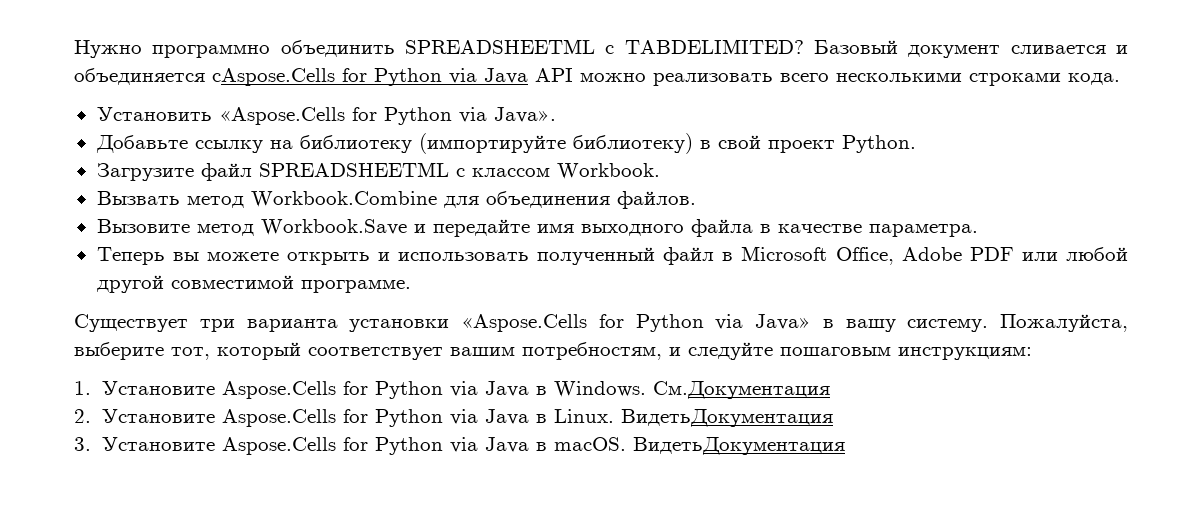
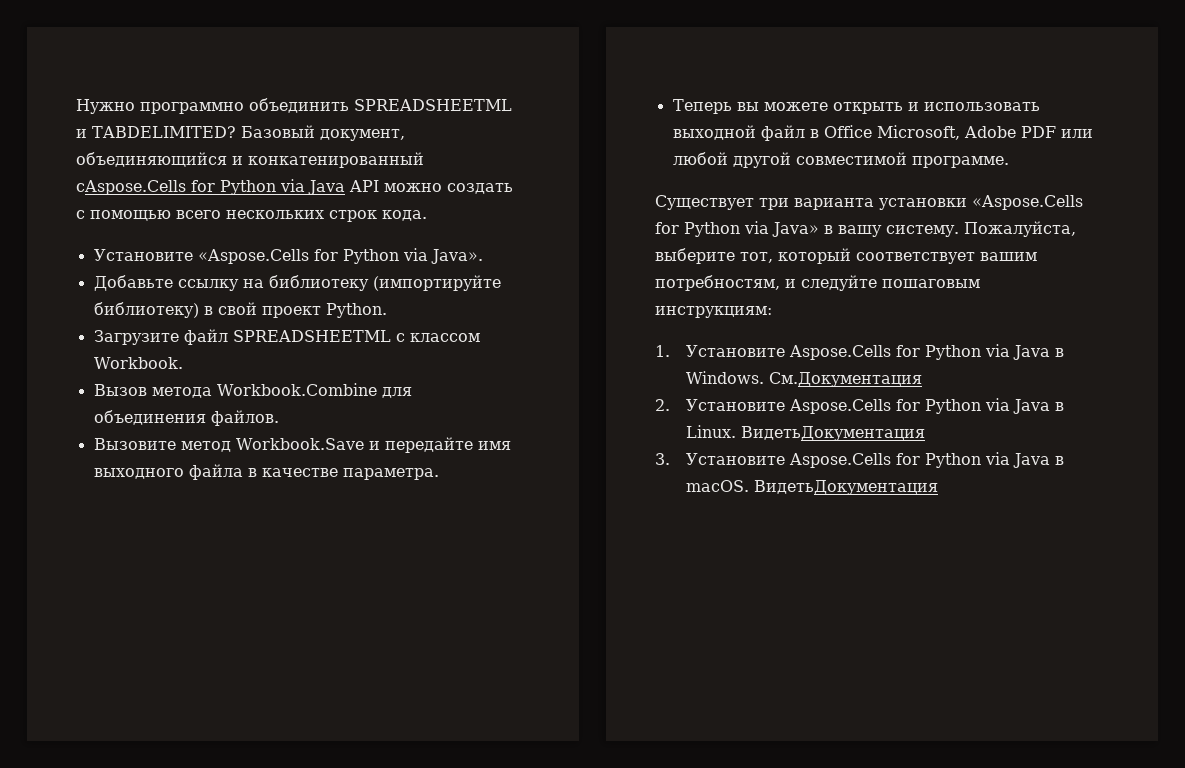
- Нужно программно объединить SPREADSHEETML с TABDELIMITED?
+ Нужно программно объединить SPREADSHEETML и TABDELIMITED?
- Базовый документ сливается и объединяется сAspose.Cells for Python via Java API можно реализовать всего несколькими строками кода.
+ Базовый документ, объединяющийся и конкатенированный сAspose.Cells for Python via Java API можно создать с помощью всего нескольких строк кода.
- Установить «Aspose.Cells for Python via Java».
+ Установите «Aspose.Cells for Python via Java».
- Вызвать метод Workbook.Combine для объединения файлов.
+ Вызов метода Workbook.Combine для объединения файлов.
- Теперь вы можете открыть и использовать полученный файл в Microsoft Office, Adobe PDF или любой другой совместимой программе.
+ Теперь вы можете открыть и использовать выходной файл в Office Microsoft, Adobe PDF или любой другой совместимой программе.

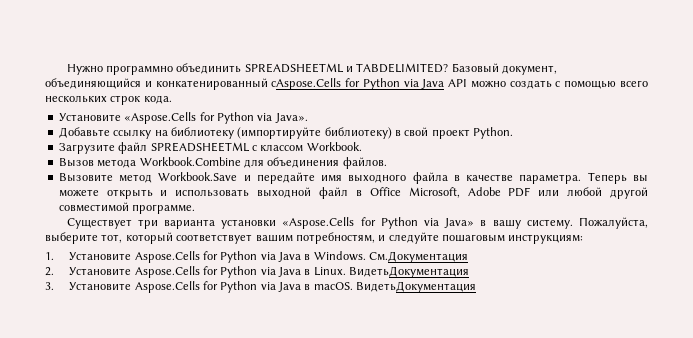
- Вызовите метод Workbook.Save и передайте имя выходного файла в качестве параметра.
- Теперь вы можете открыть и использовать выходной файл в Office Microsoft, Adobe PDF или любой другой совместимой программе.
+ Вызовите метод Workbook.Save и передайте имя выходного файла в качестве параметра. Теперь вы можете открыть и использовать выходной файл в Office Microsoft, Adobe PDF или любой другой совместимой программе.

